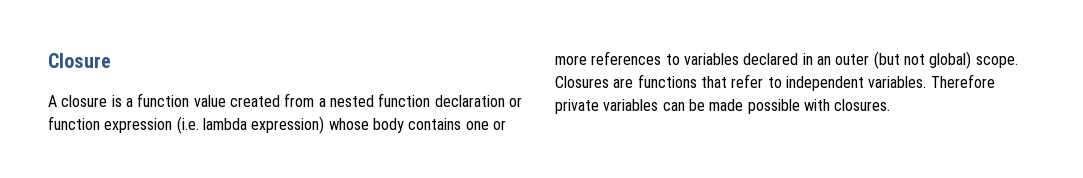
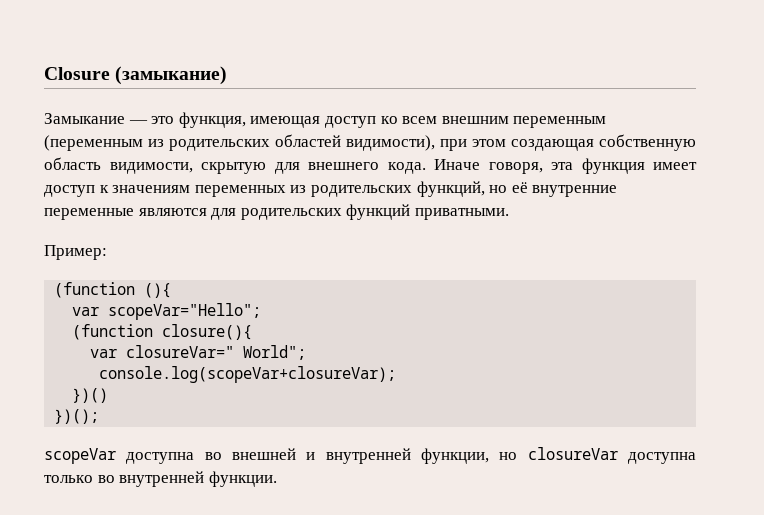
- Closure
- A closure is a function value created from a nested function declaration or function expression (i.e. lambda expression) whose body contains one or more references to variables declared in an outer (but not global) scope. Closures are functions that refer to independent variables. Therefore private variables can be made possible with closures.
+ Closure (замыкание)
+ Замыкание — это функция, имеющая доступ ко всем внешним переменным (переменным из родительских областей видимости), при этом создающая собственную область видимости, скрытую для внешнего кода. Иначе говоря, эта функция имеет доступ к значениям переменных из родительских функций, но её внутренние переменные являются для родительских функций приватными.
+ Пример:
+ (function (){
+ var scopeVar="Hello";
+ (function closure(){
+ var closureVar=" World";
+ console.log(scopeVar+closureVar);
+ })()
+ })();
+ scopeVar доступна во внешней и внутренней функции, но closureVar доступна только во внутренней функции.

